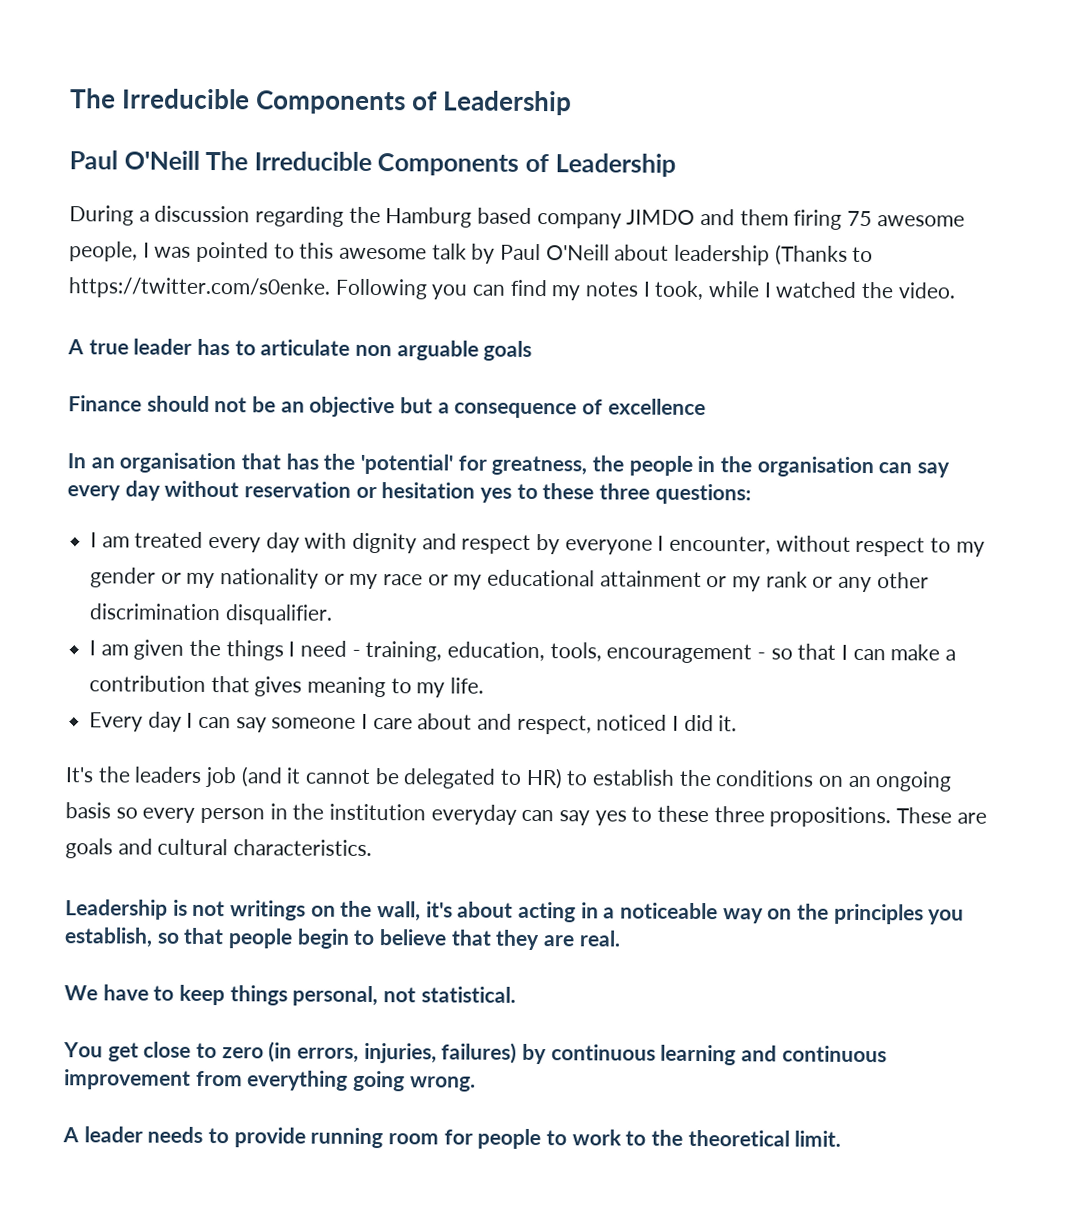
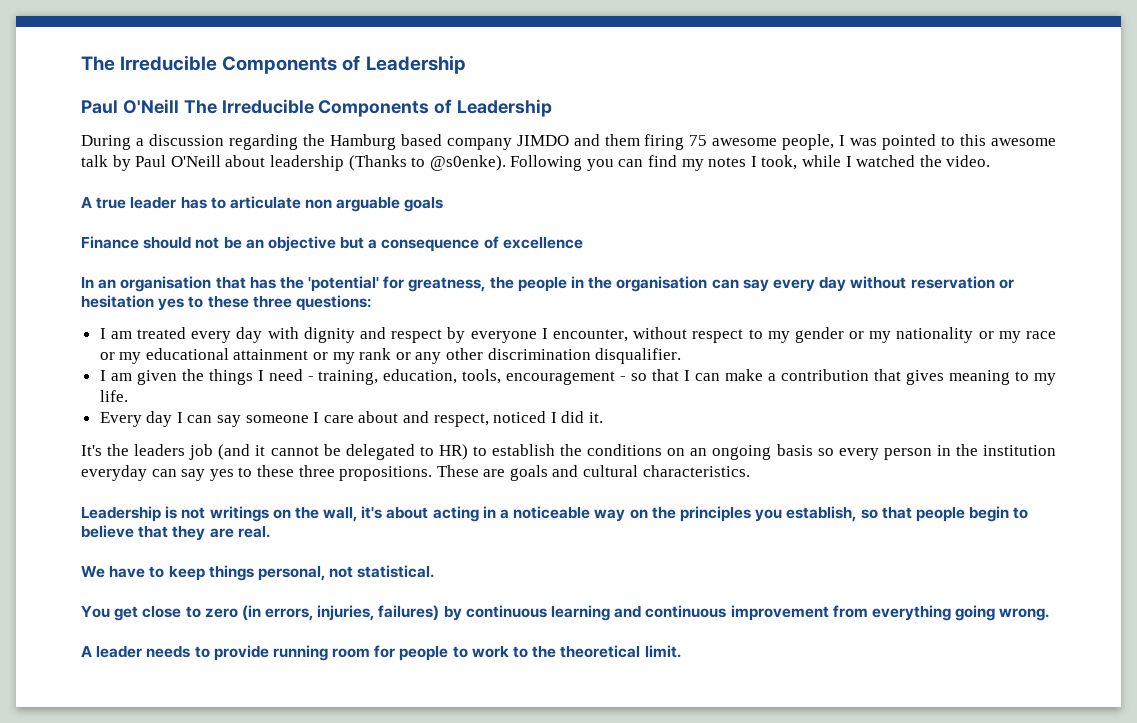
- During a discussion regarding the Hamburg based company JIMDO and them firing 75 awesome people, I was pointed to this awesome talk by Paul O'Neill about leadership (Thanks to https://twitter.com/s0enke. Following you can find my notes I took, while I watched the video.
+ During a discussion regarding the Hamburg based company JIMDO and them firing 75 awesome people, I was pointed to this awesome talk by Paul O'Neill about leadership (Thanks to @s0enke). Following you can find my notes I took, while I watched the video.

